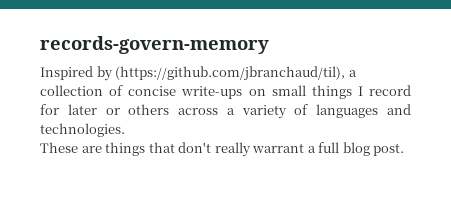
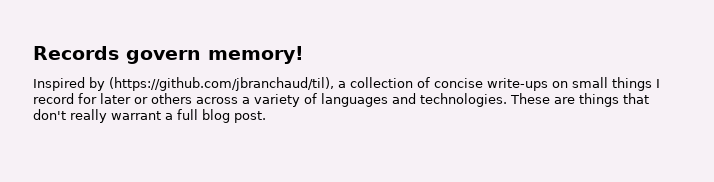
- records-govern-memory
+ Records govern memory!
- Inspired by (https://github.com/jbranchaud/til), a collection of concise write-ups on small things I record for later or others across a variety of languages and technologies.
- These are things that don't really warrant a full blog post.
+ Inspired by (https://github.com/jbranchaud/til), a collection of concise write-ups on small things I record for later or others across a variety of languages and technologies. These are things that don't really warrant a full blog post.

